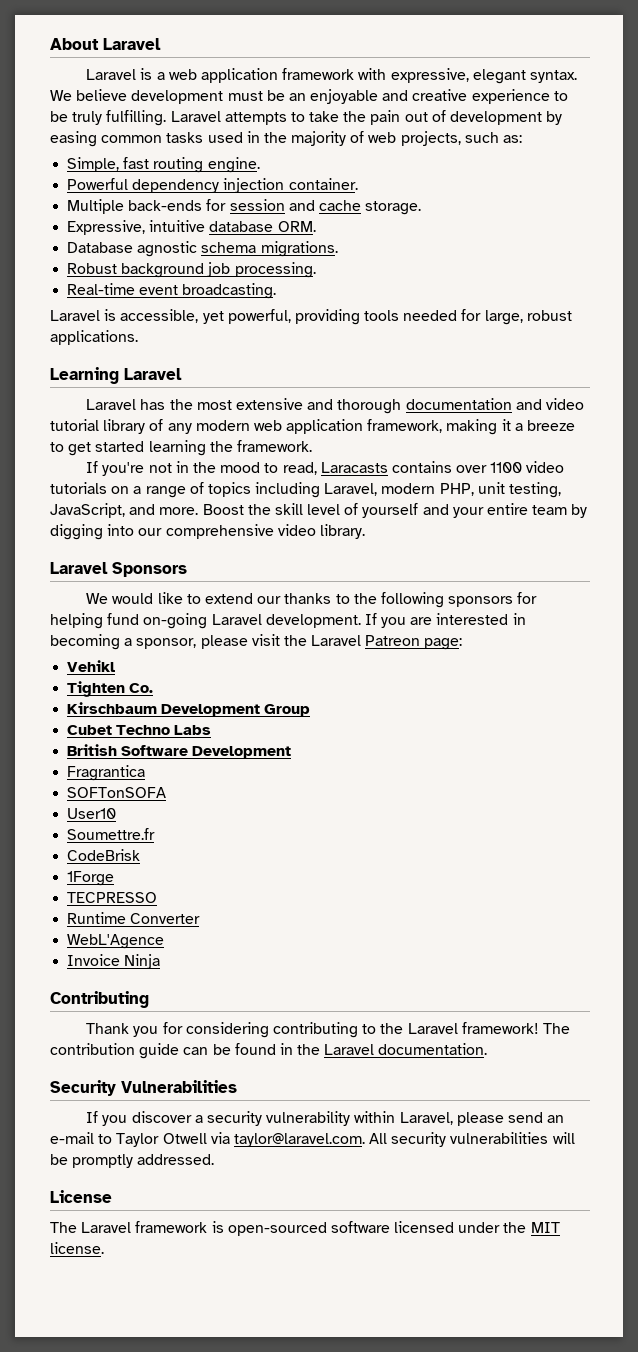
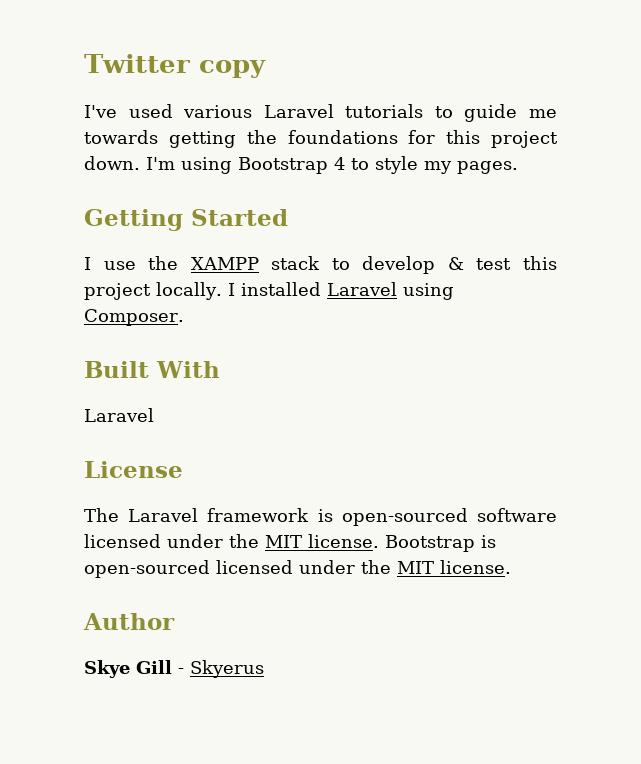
- About Laravel
- Laravel is a web application framework with expressive, elegant syntax. We believe development must be an enjoyable and creative experience to be truly fulfilling. Laravel attempts to take the pain out of development by easing common tasks used in the majority of web projects, such as:
- Simple, fast routing engine.
- Powerful dependency injection container.
- Multiple back-ends for session and cache storage.
- Expressive, intuitive database ORM.
- Database agnostic schema migrations.
- Robust background job processing.
- Real-time event broadcasting.
- Laravel is accessible, yet powerful, providing tools needed for large, robust applications.
- Learning Laravel
- Laravel has the most extensive and thorough documentation and video tutorial library of any modern web application framework, making it a breeze to get started learning the framework.
- If you're not in the mood to read, Laracasts contains over 1100 video tutorials on a range of topics including Laravel, modern PHP, unit testing, JavaScript, and more. Boost the skill level of yourself and your entire team by digging into our comprehensive video library.
- Laravel Sponsors
- We would like to extend our thanks to the following sponsors for helping fund on-going Laravel development. If you are interested in becoming a sponsor, please visit the Laravel Patreon page:
- Vehikl
- Tighten Co.
- Kirschbaum Development Group
- Cubet Techno Labs
- British Software Development
- Fragrantica
- SOFTonSOFA
- User10
- Soumettre.fr
- CodeBrisk
- 1Forge
- TECPRESSO
- Runtime Converter
- WebL'Agence
- Invoice Ninja
- Contributing
- Thank you for considering contributing to the Laravel framework! The contribution guide can be found in the Laravel documentation.
- Security Vulnerabilities
- If you discover a security vulnerability within Laravel, please send an e-mail to Taylor Otwell via taylor@laravel.com. All security vulnerabilities will be promptly addressed.
+ Twitter copy
+ I've used various Laravel tutorials to guide me towards getting the foundations for this project down. I'm using Bootstrap 4 to style my pages.
+ Getting Started
+ I use the XAMPP stack to develop & test this project locally. I installed Laravel using Composer.
+ Built With
+ Laravel
+ Bootstrap is open-sourced licensed under the MIT license.
+ Author
+ Skye Gill - Skyerus

